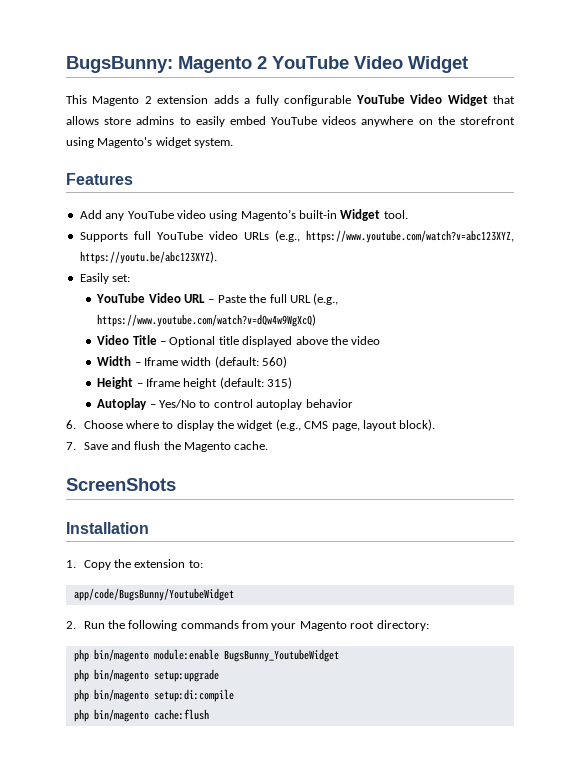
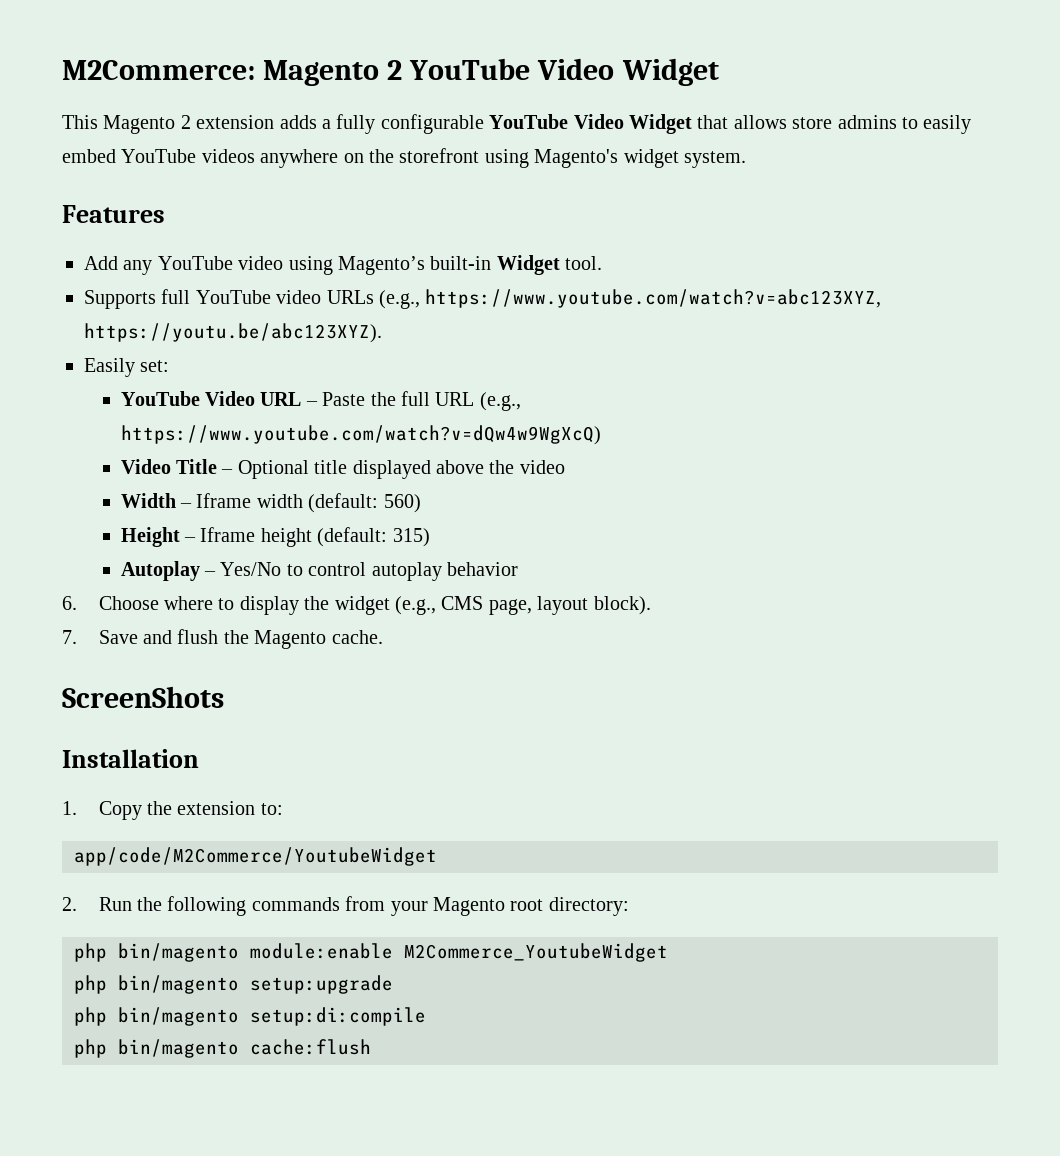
- BugsBunny: Magento 2 YouTube Video Widget
+ M2Commerce: Magento 2 YouTube Video Widget
- app/code/BugsBunny/YoutubeWidget
+ app/code/M2Commerce/YoutubeWidget
- php bin/magento module:enable BugsBunny_YoutubeWidget
+ php bin/magento module:enable M2Commerce_YoutubeWidget

